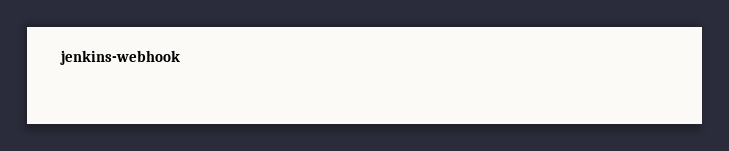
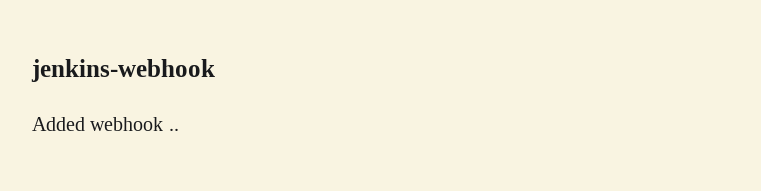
+ Added webhook ..

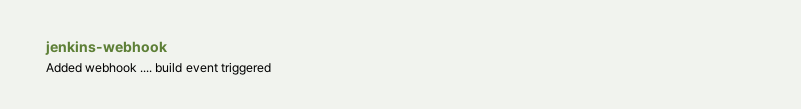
- Added webhook ..
+ Added webhook .... build event triggered

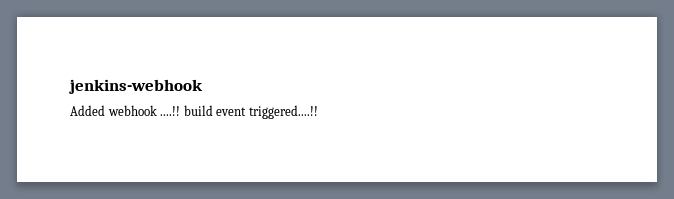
- Added webhook .... build event triggered
+ Added webhook ....!! build event triggered....!!

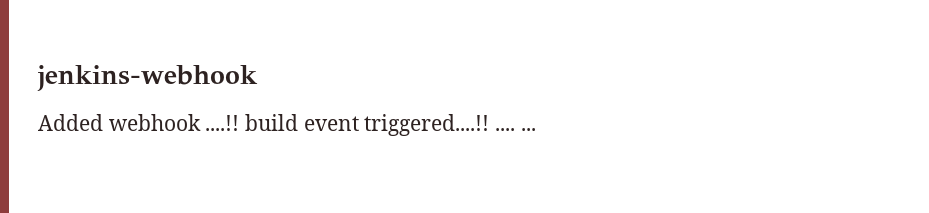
- Added webhook ....!! build event triggered....!!
+ Added webhook ....!! build event triggered....!! .... ...

